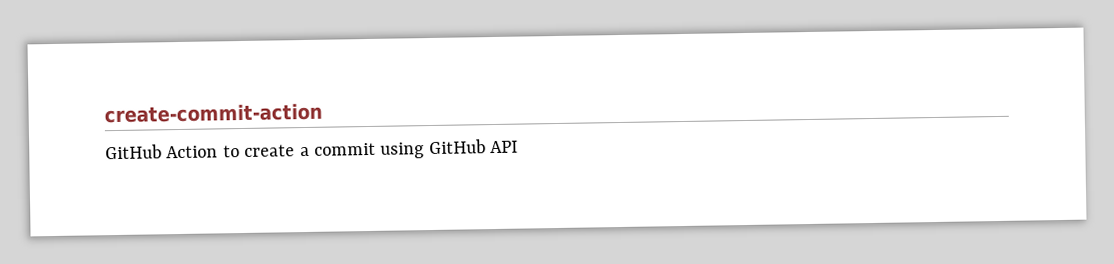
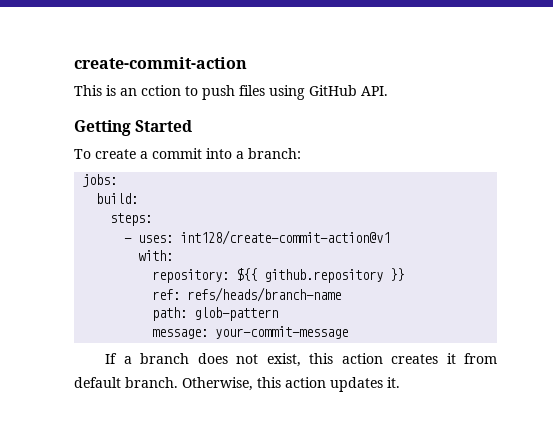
- GitHub Action to create a commit using GitHub API
+ This is an cction to push files using GitHub API.
+ Getting Started
+ To create a commit into a branch:
+ jobs:
+ build:
+ steps:
+ - uses: int128/create-commit-action@v1
+ with:
+ repository: ${{ github.repository }}
+ ref: refs/heads/branch-name
+ path: glob-pattern
+ message: your-commit-message
+ If a branch does not exist, this action creates it from default branch. Otherwise, this action updates it.

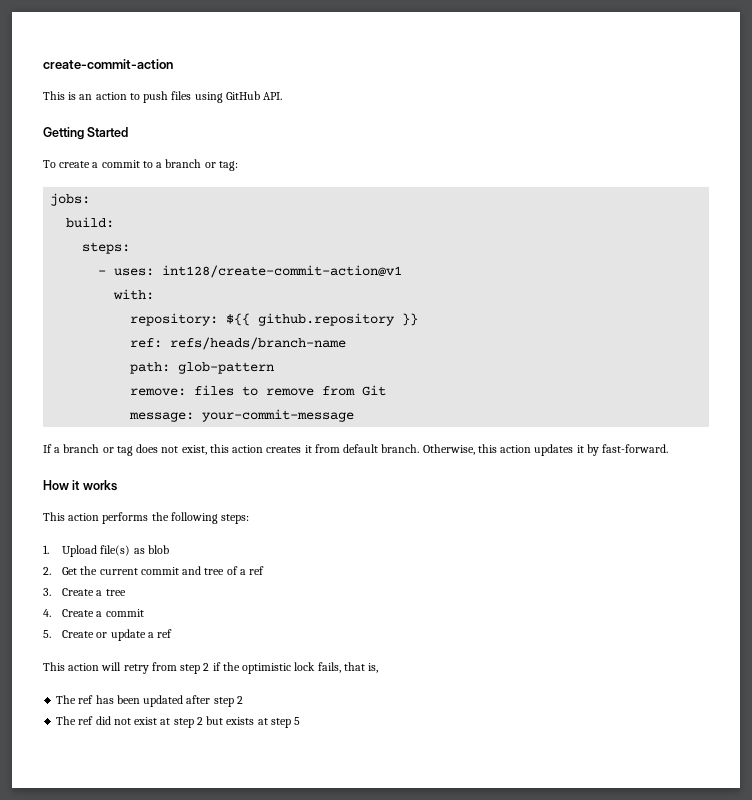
- This is an cction to push files using GitHub API.
+ This is an action to push files using GitHub API.
- To create a commit into a branch:
+ To create a commit to a branch or tag:
+ remove: files to remove from Git
- If a branch does not exist, this action creates it from default branch.
+ If a branch or tag does not exist, this action creates it from default branch.
- Otherwise, this action updates it.
+ Otherwise, this action updates it by fast-forward.
+ How it works
+ This action performs the following steps:
+ 1. Upload file(s) as blob
+ 2. Get the current commit and tree of a ref
+ 3. Create a tree
+ 4. Create a commit
+ 5. Create or update a ref
+ This action will retry from step 2 if the optimistic lock fails, that is,
+ The ref has been updated after step 2
+ The ref did not exist at step 2 but exists at step 5

